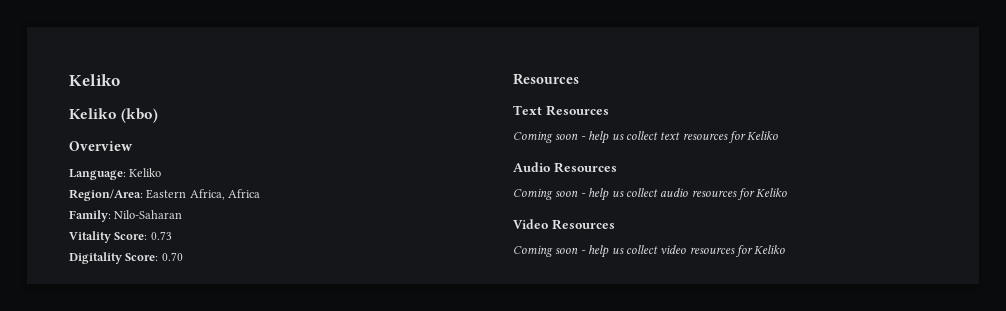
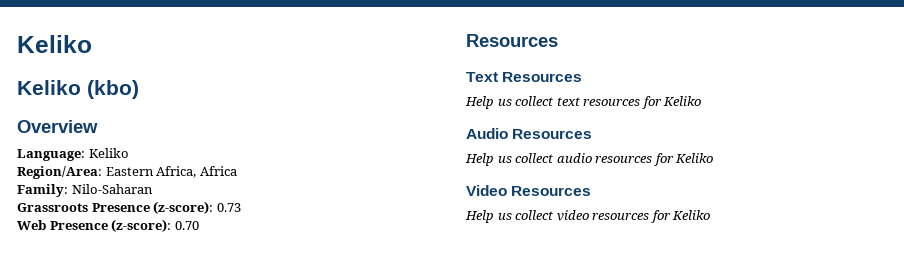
- Vitality Score: 0.73
- Digitality Score: 0.70
+ Grassroots Presence (z-score): 0.73
+ Web Presence (z-score): 0.70
- Coming soon - help us collect text resources for Keliko
+ Help us collect text resources for Keliko
- Coming soon - help us collect audio resources for Keliko
+ Help us collect audio resources for Keliko
- Coming soon - help us collect video resources for Keliko
+ Help us collect video resources for Keliko

